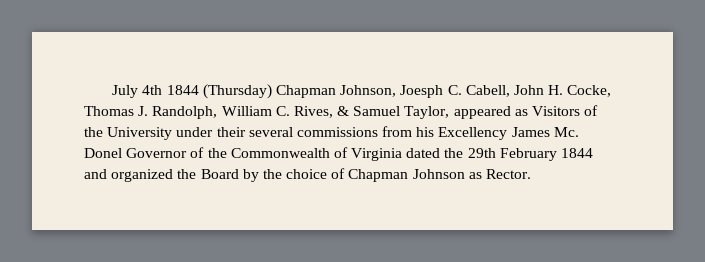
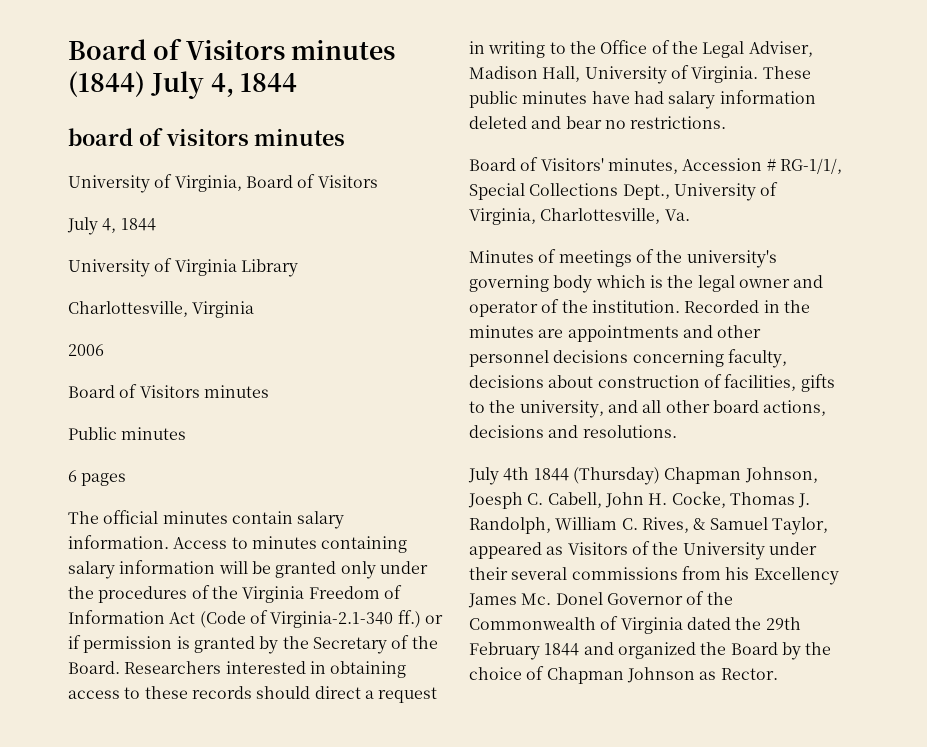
+ Board of Visitors minutes (1844) July 4, 1844
+ board of visitors minutes
+ University of Virginia, Board of Visitors
+ July 4, 1844
+ University of Virginia Library
+ Charlottesville, Virginia
+ 2006
+ Board of Visitors minutes
+ Public minutes
+ 6 pages
+ The official minutes contain salary information. Access to minutes containing salary information will be granted only under the procedures of the Virginia Freedom of Information Act (Code of Virginia-2.1-340 ff.) or if permission is granted by the Secretary of the Board. Researchers interested in obtaining access to these records should direct a request in writing to the Office of the Legal Adviser, Madison Hall, University of Virginia. These public minutes have had salary information deleted and bear no restrictions.
+ Board of Visitors' minutes, Accession # RG-1/1/, Special Collections Dept., University of Virginia, Charlottesville, Va.
+ Minutes of meetings of the university's governing body which is the legal owner and operator of the institution. Recorded in the minutes are appointments and other personnel decisions concerning faculty, decisions about construction of facilities, gifts to the university, and all other board actions, decisions and resolutions.

